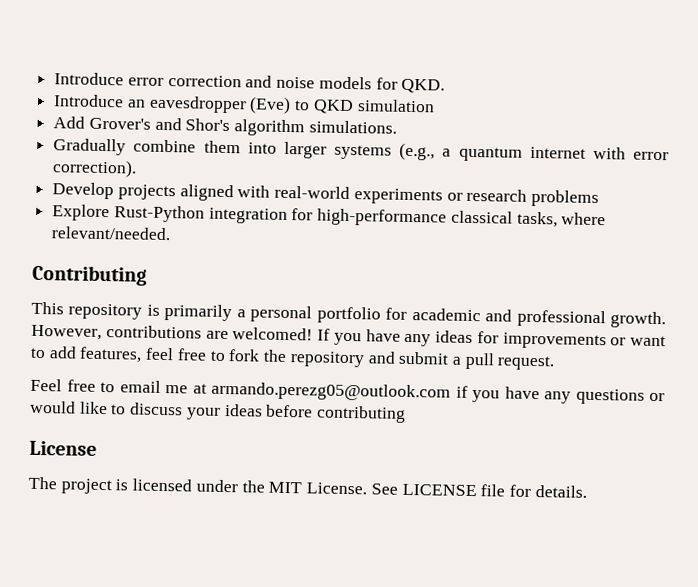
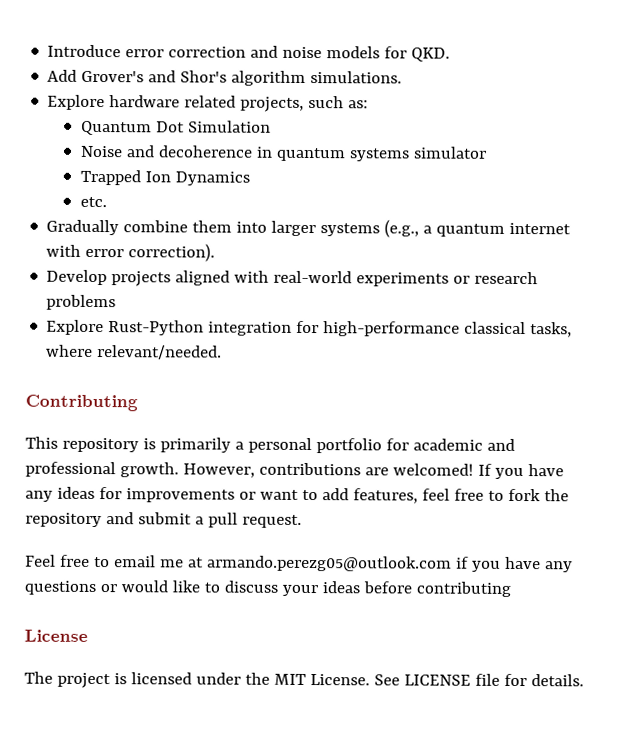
- Introduce an eavesdropper (Eve) to QKD simulation
+ Explore hardware related projects, such as:
+ Quantum Dot Simulation
+ Noise and decoherence in quantum systems simulator
+ Trapped Ion Dynamics
+ etc.

